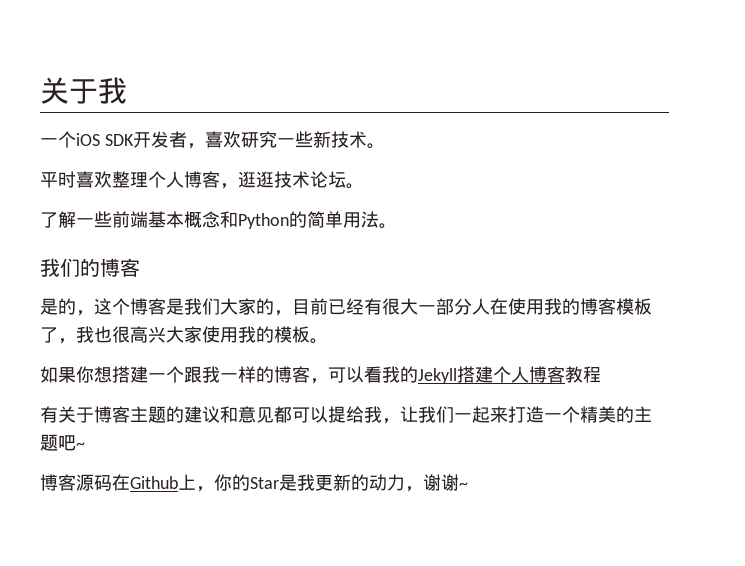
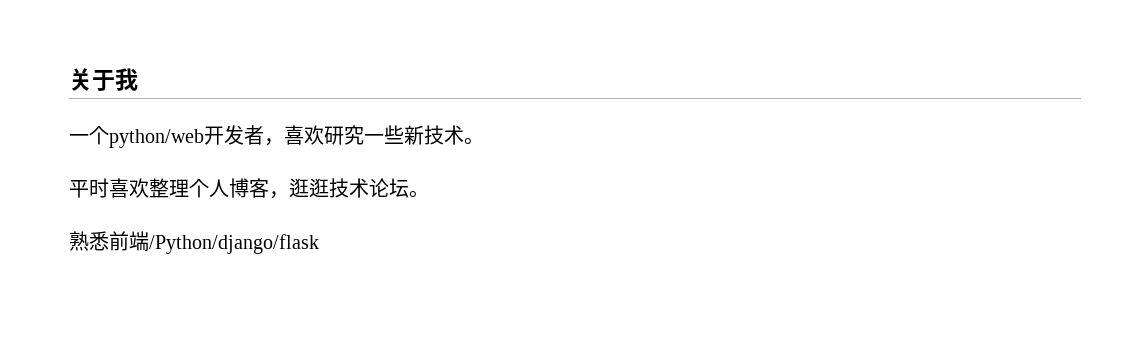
- 一个iOS SDK开发者，喜欢研究一些新技术。
+ 一个python/web开发者，喜欢研究一些新技术。
- 了解一些前端基本概念和Python的简单用法。
- 我们的博客
- 是的，这个博客是我们大家的，目前已经有很大一部分人在使用我的博客模板了，我也很高兴大家使用我的模板。
- 如果你想搭建一个跟我一样的博客，可以看我的Jekyll搭建个人博客教程
- 有关于博客主题的建议和意见都可以提给我，让我们一起来打造一个精美的主题吧~
- 博客源码在Github上，你的Star是我更新的动力，谢谢~
+ 熟悉前端/Python/django/flask

